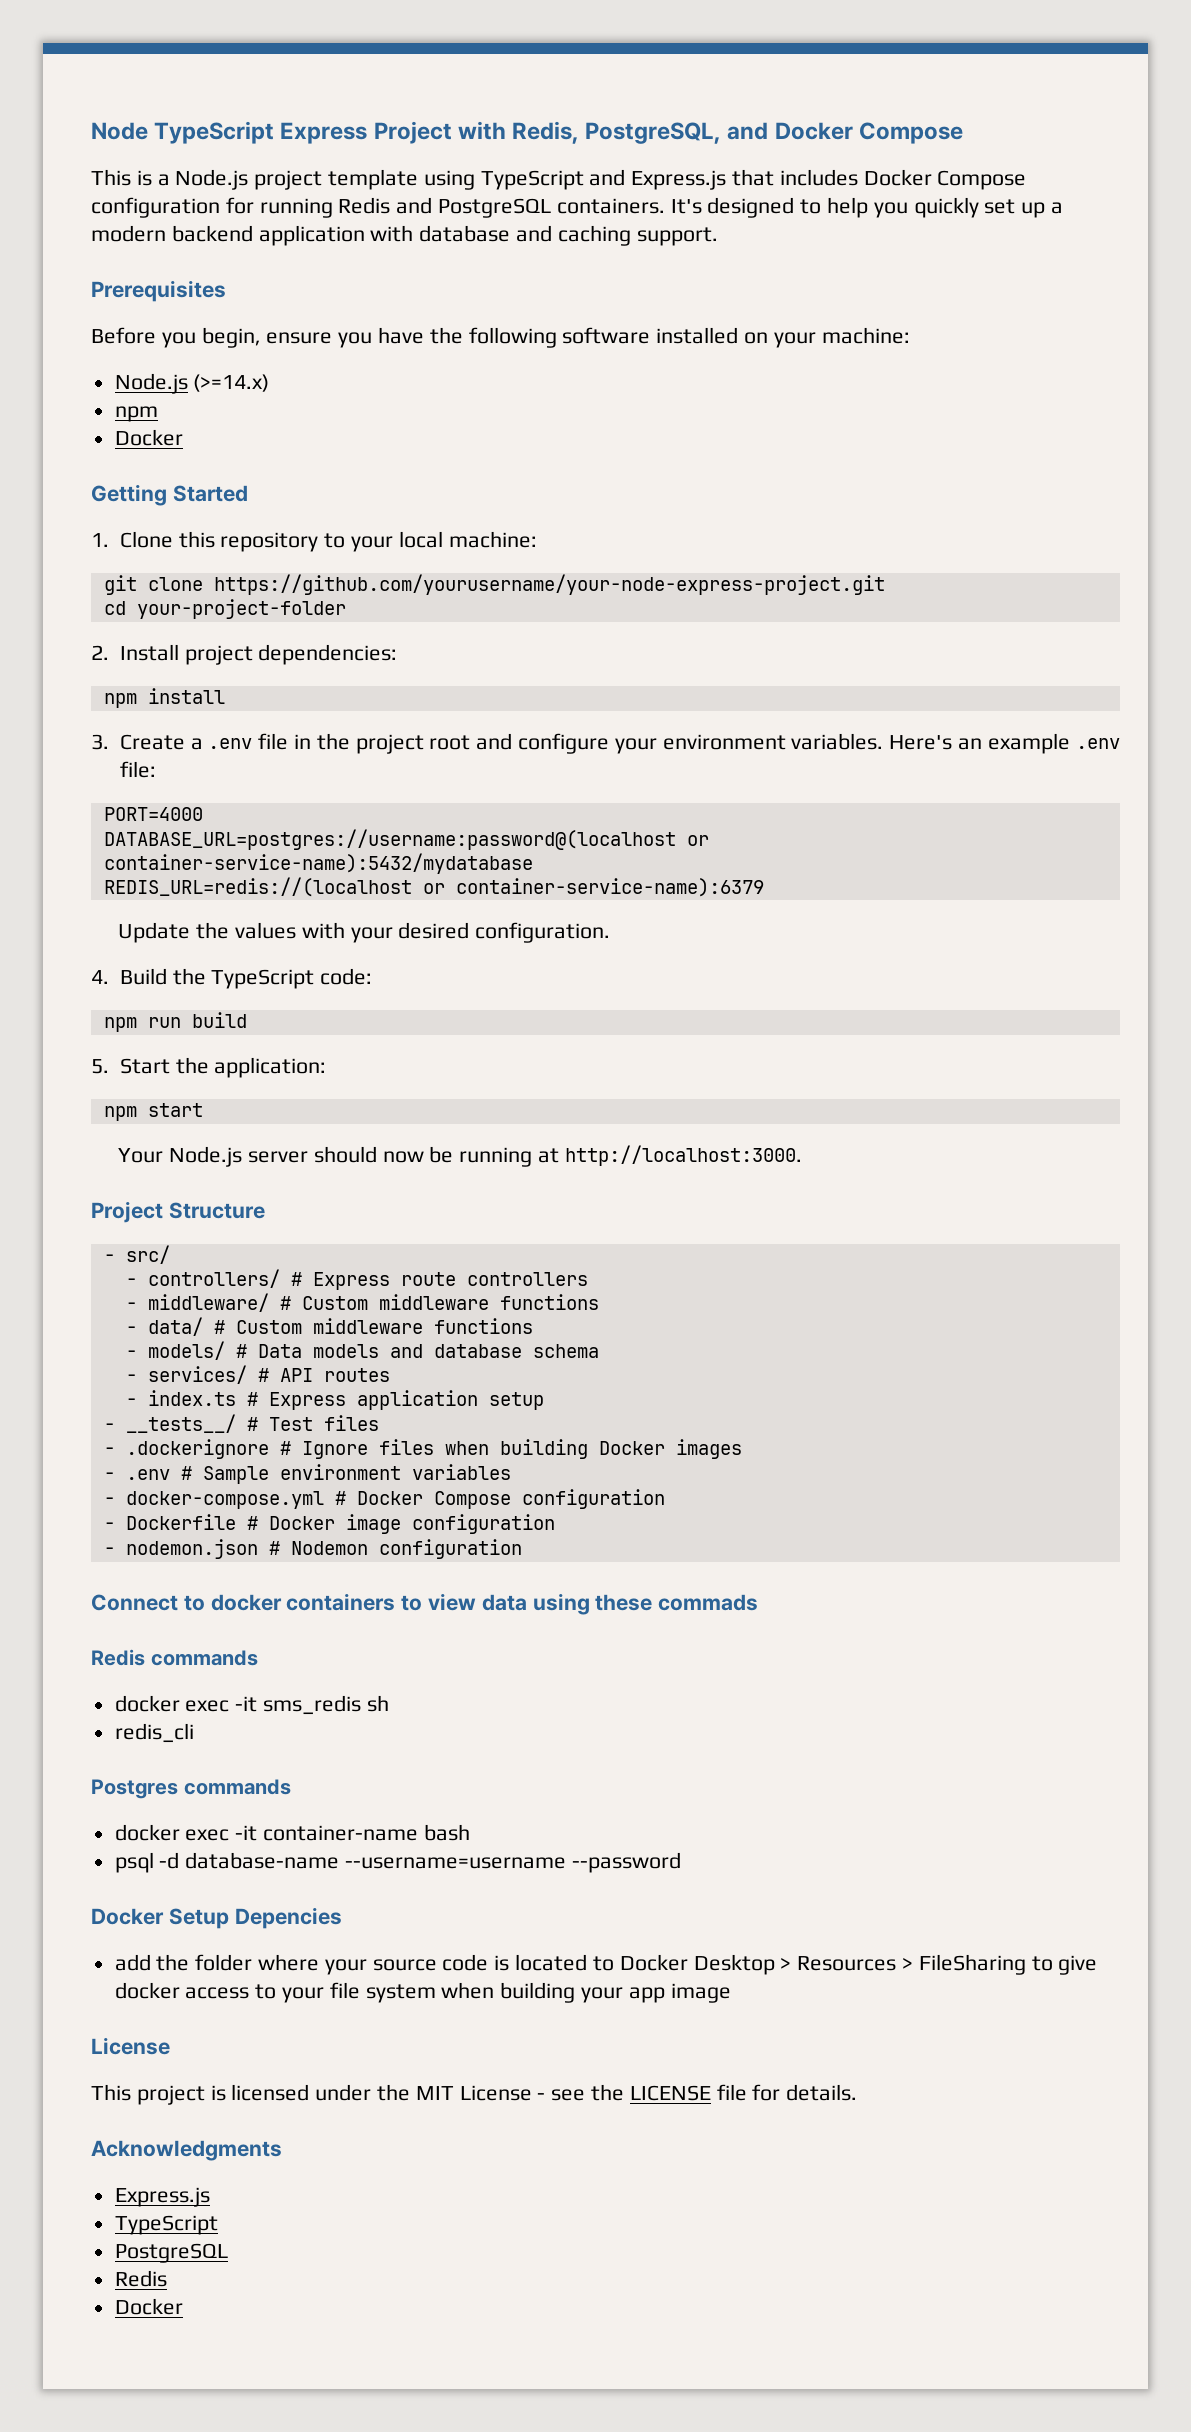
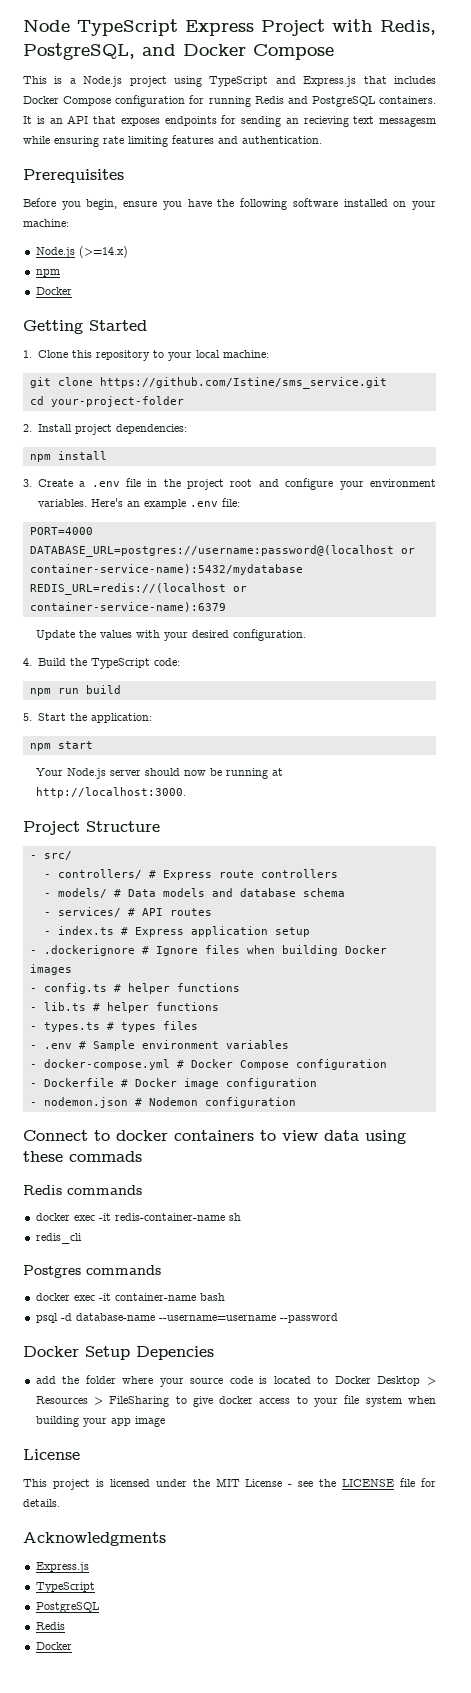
- This is a Node.js project template using TypeScript and Express.js that includes Docker Compose configuration for running Redis and PostgreSQL containers.
+ This is a Node.js project using TypeScript and Express.js that includes Docker Compose configuration for running Redis and PostgreSQL containers.
- It's designed to help you quickly set up a modern backend application with database and caching support.
+ It is an API that exposes endpoints for sending an recieving text messagesm while ensuring rate limiting features and authentication.
- git clone https://github.com/yourusername/your-node-express-project.git
+ git clone https://github.com/Istine/sms_service.git
- - middleware/ # Custom middleware functions
- - data/ # Custom middleware functions
- - __tests__/ # Test files
+ - config.ts # helper functions
+ - lib.ts # helper functions
+ - types.ts # types files
- docker exec -it sms_redis sh
+ docker exec -it redis-container-name sh

